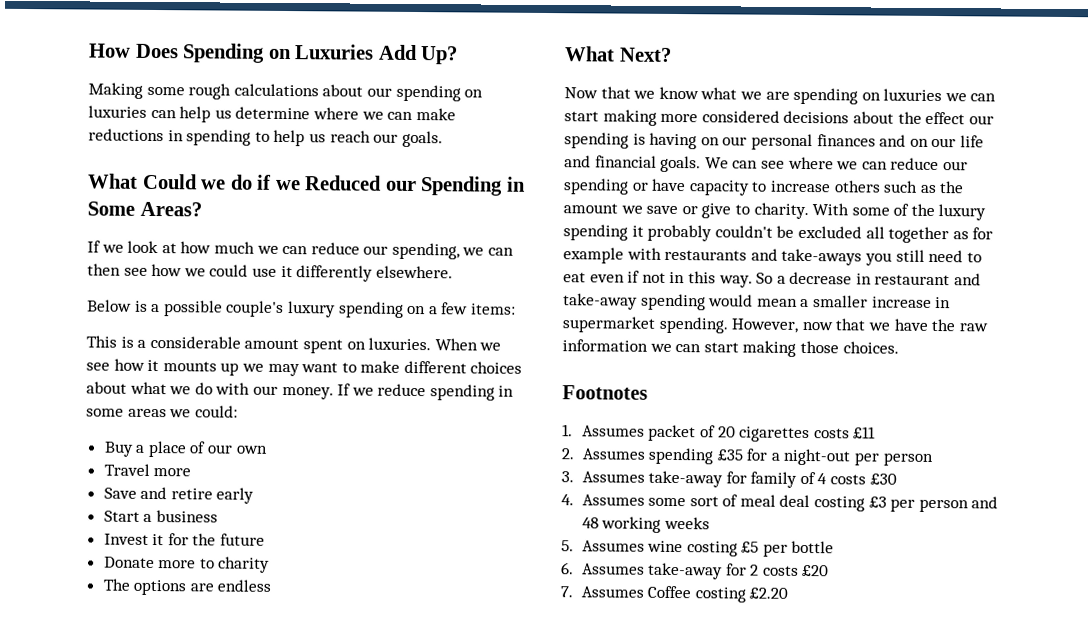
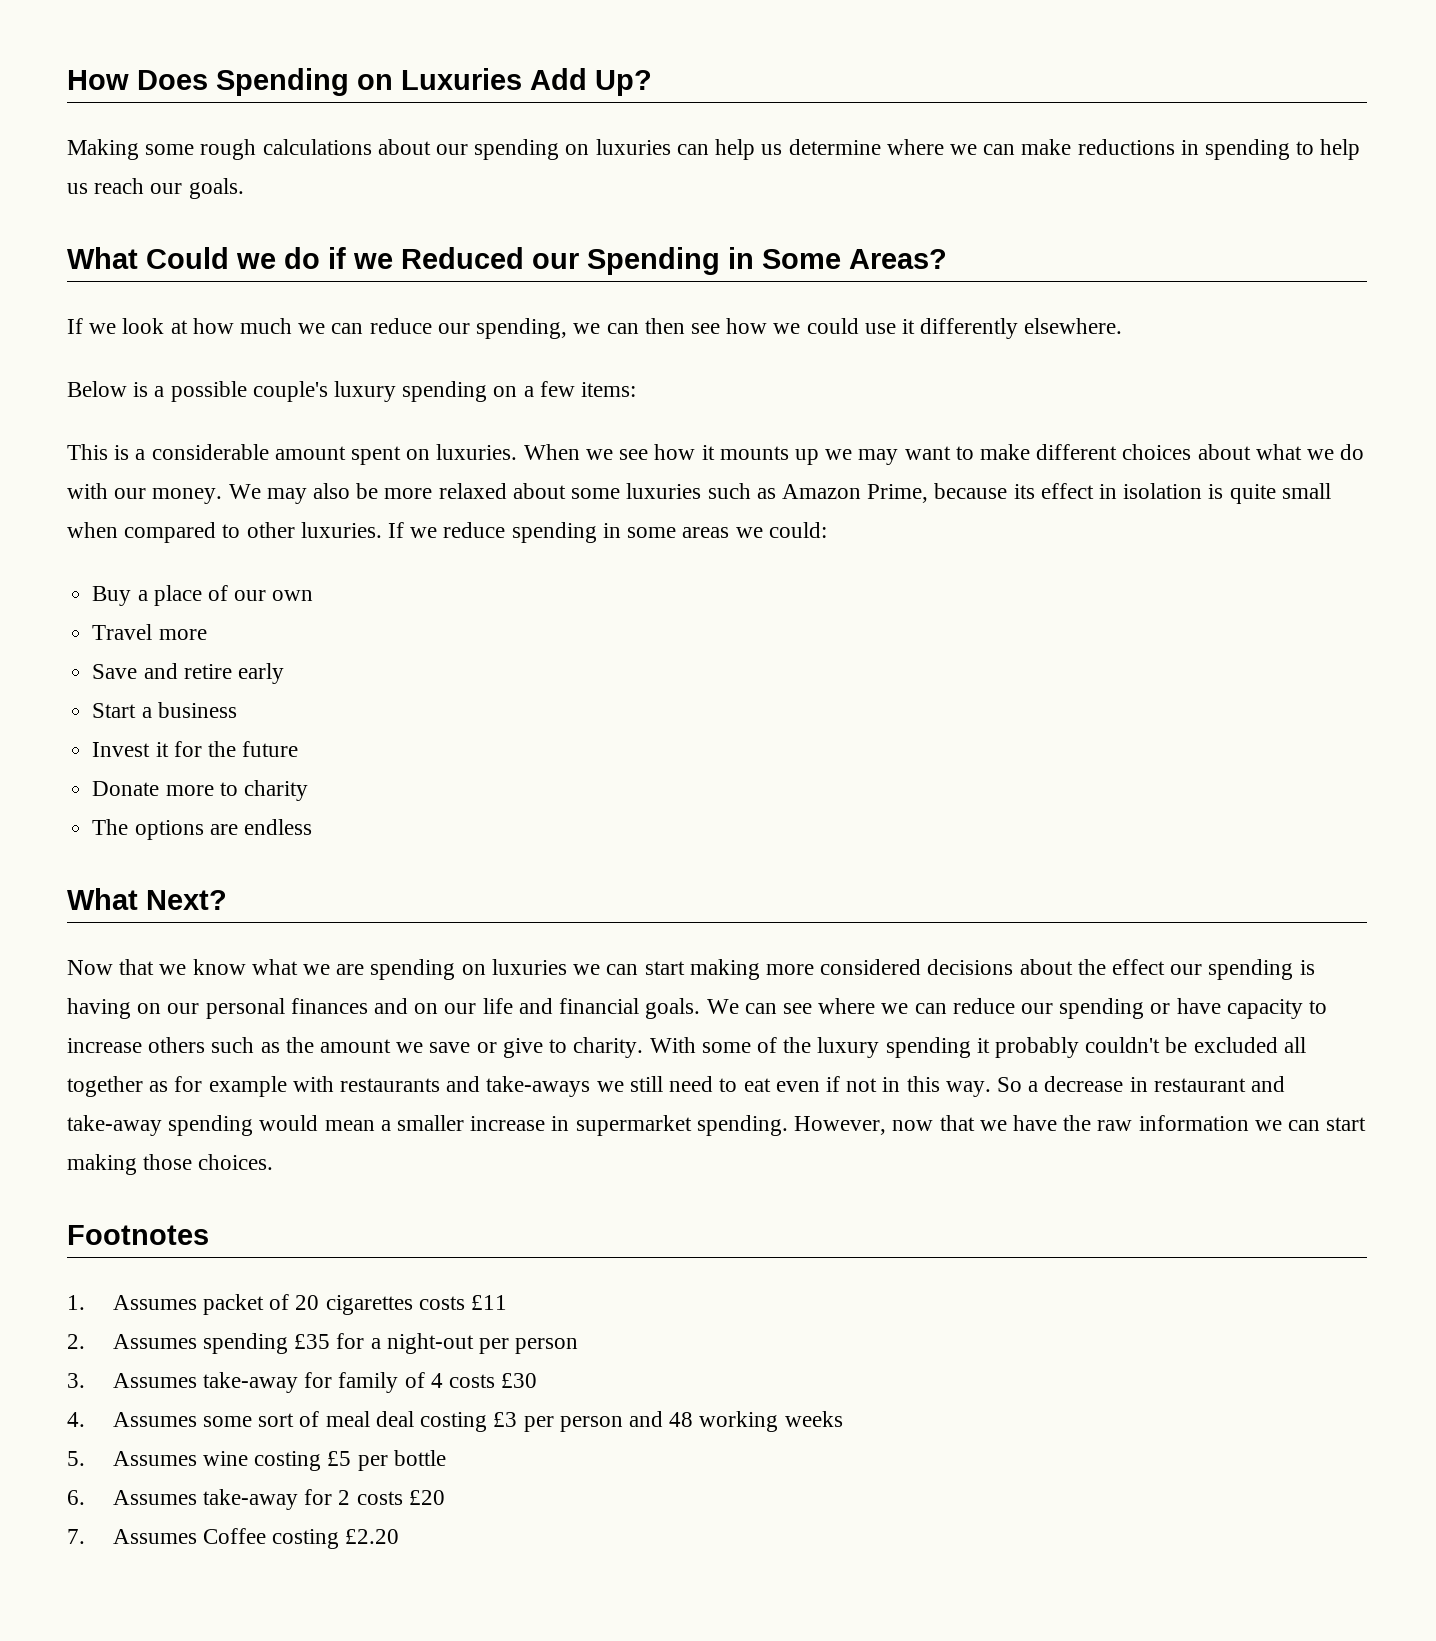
+ We may also be more relaxed about some luxuries such as Amazon Prime, because its effect in isolation is quite small when compared to other luxuries.
- With some of the luxury spending it probably couldn't be excluded all together as for example with restaurants and take-aways you still need to eat even if not in this way.
+ With some of the luxury spending it probably couldn't be excluded all together as for example with restaurants and take-aways we still need to eat even if not in this way.

